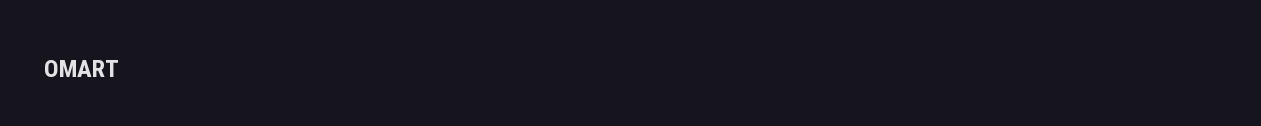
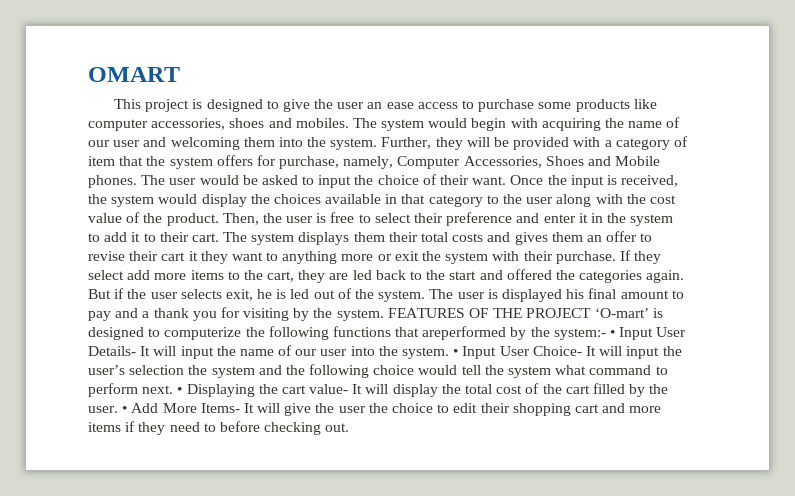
+ This project is designed to give the user an ease access to purchase some products like computer accessories, shoes and mobiles. The system would begin with acquiring the name of our user and welcoming them into the system. Further, they will be provided with a category of item that the system offers for purchase, namely, Computer Accessories, Shoes and Mobile phones. The user would be asked to input the choice of their want. Once the input is received, the system would display the choices available in that category to the user along with the cost value of the product. Then, the user is free to select their preference and enter it in the system to add it to their cart. The system displays them their total costs and gives them an offer to revise their cart it they want to anything more or exit the system with their purchase. If they select add more items to the cart, they are led back to the start and offered the categories again. But if the user selects exit, he is led out of the system. The user is displayed his final amount to pay and a thank you for visiting by the system. FEATURES OF THE PROJECT ‘O-mart’ is designed to computerize the following functions that areperformed by the system:- • Input User Details- It will input the name of our user into the system. • Input User Choice- It will input the user’s selection the system and the following choice would tell the system what command to perform next. • Displaying the cart value- It will display the total cost of the cart filled by the user. • Add More Items- It will give the user the choice to edit their shopping cart and more items if they need to before checking out.

